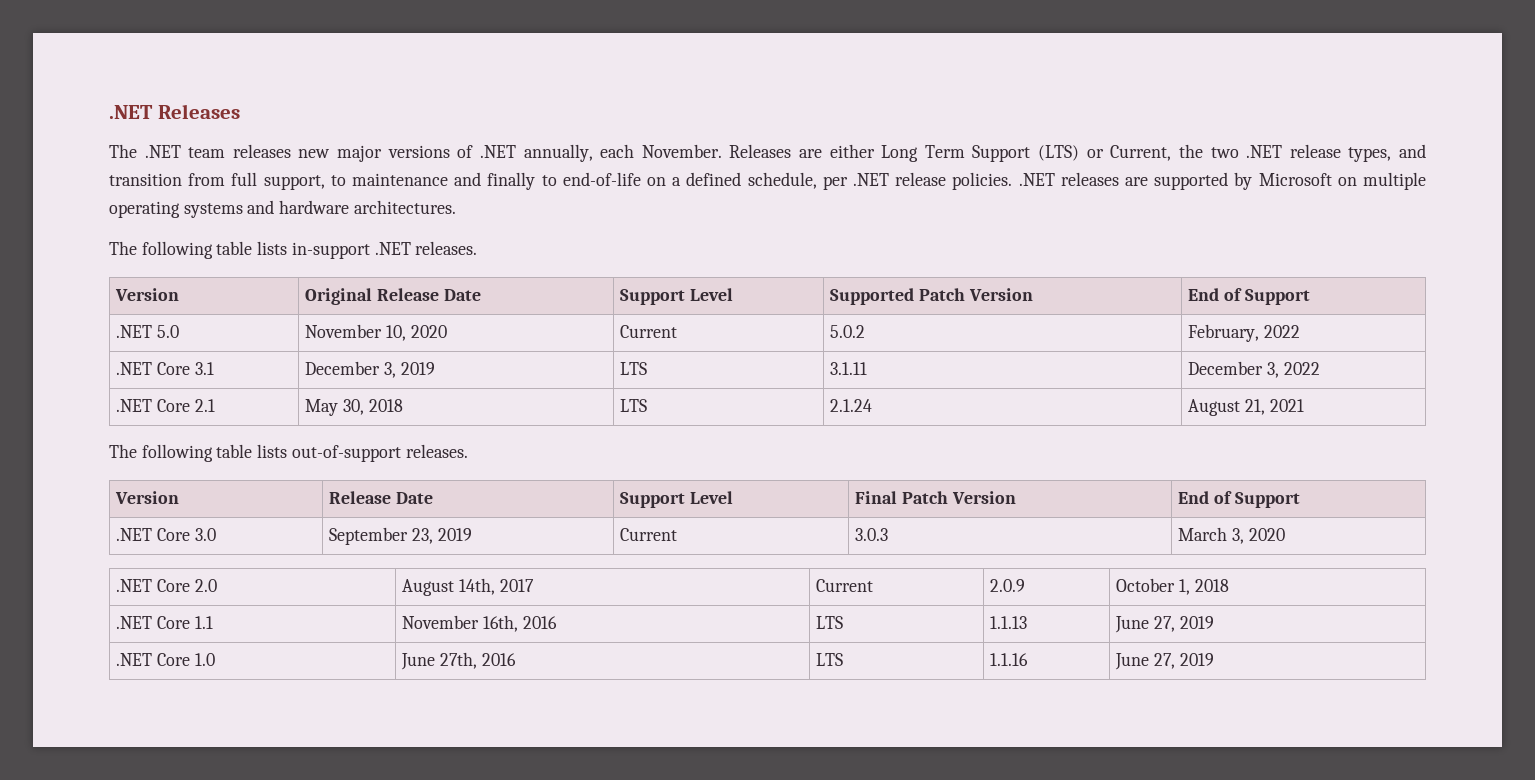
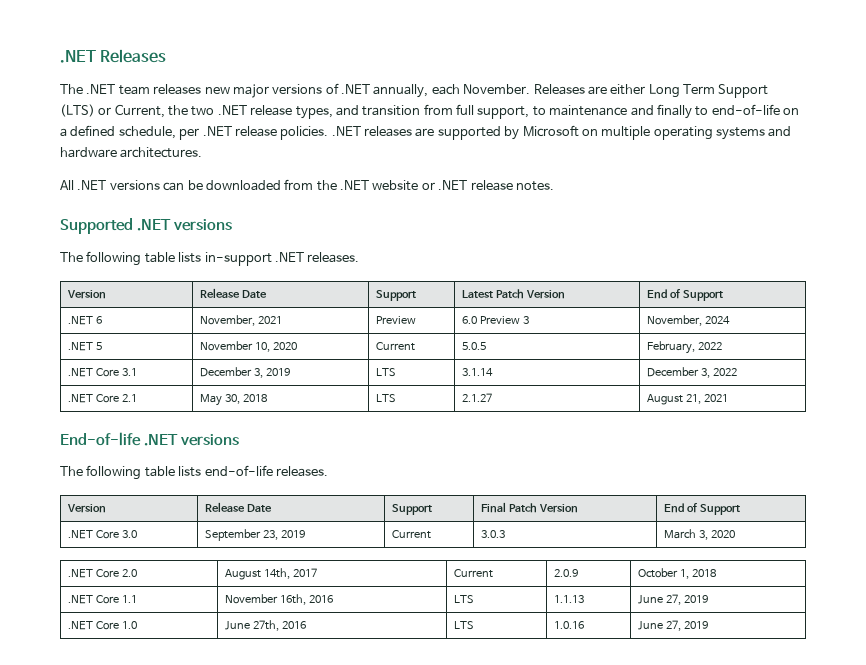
+ All .NET versions can be downloaded from the .NET website or .NET release notes.
+ Supported .NET versions
- Version | Original Release Date | Support Level | Supported Patch Version | End of Support
- .NET 5.0 | November 10, 2020 | Current | 5.0.2 | February, 2022
+ Version | Release Date | Support | Latest Patch Version | End of Support
+ .NET 6 | November, 2021 | Preview | 6.0 Preview 3 | November, 2024
+ .NET 5 | November 10, 2020 | Current | 5.0.5 | February, 2022
- .NET Core 3.1 | December 3, 2019 | LTS | 3.1.11 | December 3, 2022
+ .NET Core 3.1 | December 3, 2019 | LTS | 3.1.14 | December 3, 2022
- .NET Core 2.1 | May 30, 2018 | LTS | 2.1.24 | August 21, 2021
+ .NET Core 2.1 | May 30, 2018 | LTS | 2.1.27 | August 21, 2021
- The following table lists out-of-support releases.
- Version | Release Date | Support Level | Final Patch Version | End of Support
+ End-of-life .NET versions
+ The following table lists end-of-life releases.
+ Version | Release Date | Support | Final Patch Version | End of Support
- .NET Core 1.0 | June 27th, 2016 | LTS | 1.1.16 | June 27, 2019
+ .NET Core 1.0 | June 27th, 2016 | LTS | 1.0.16 | June 27, 2019

